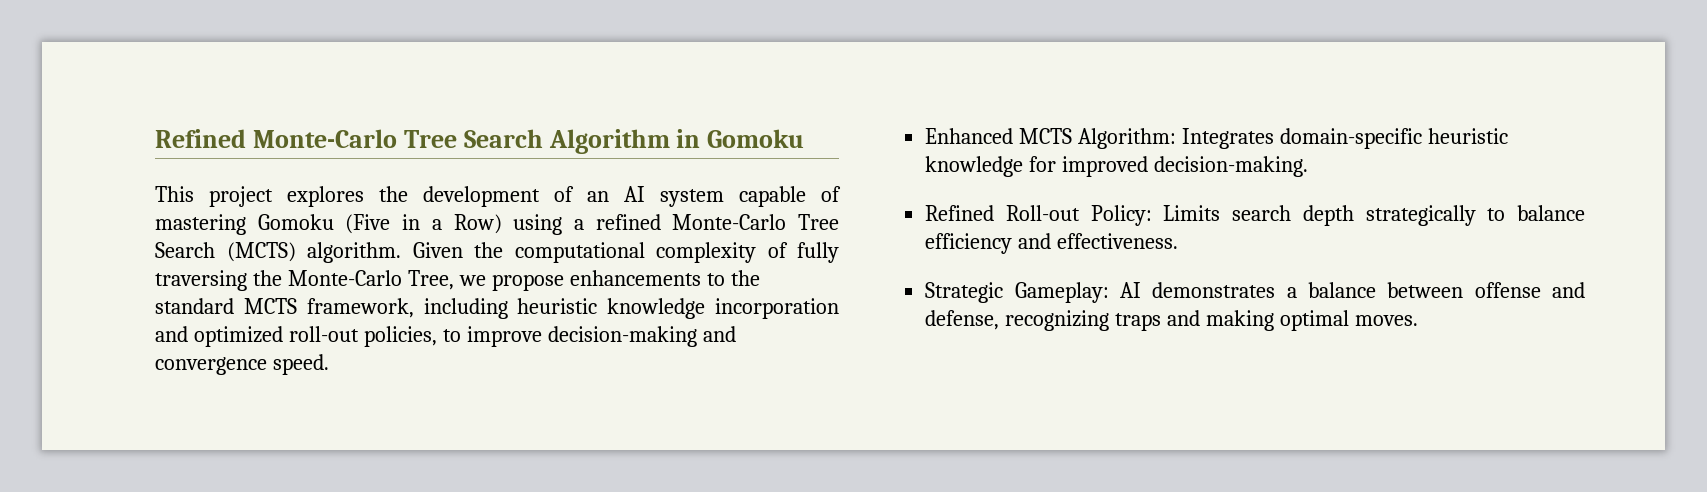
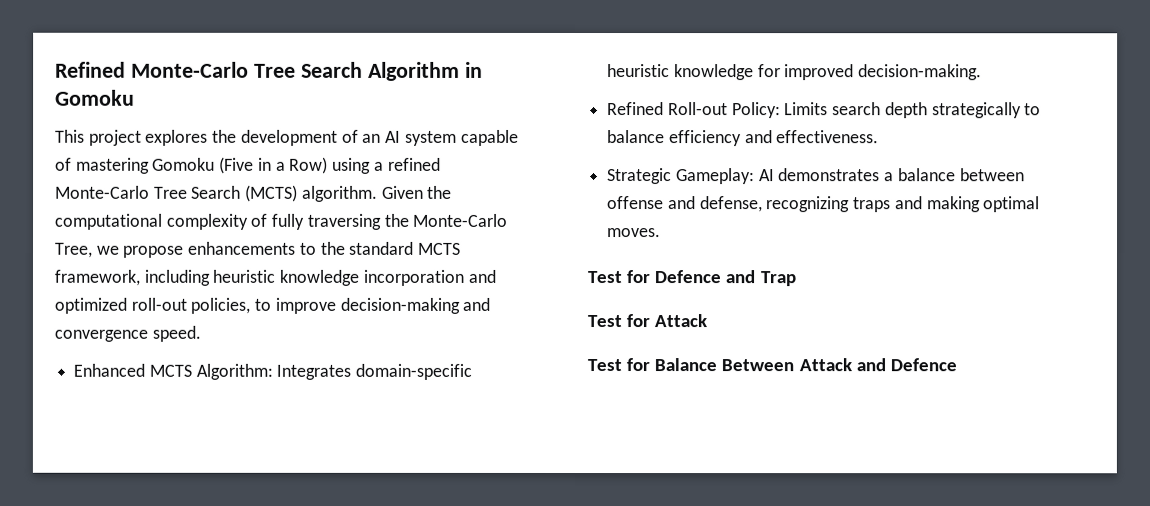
+ Test for Defence and Trap
+ Test for Attack
+ Test for Balance Between Attack and Defence

